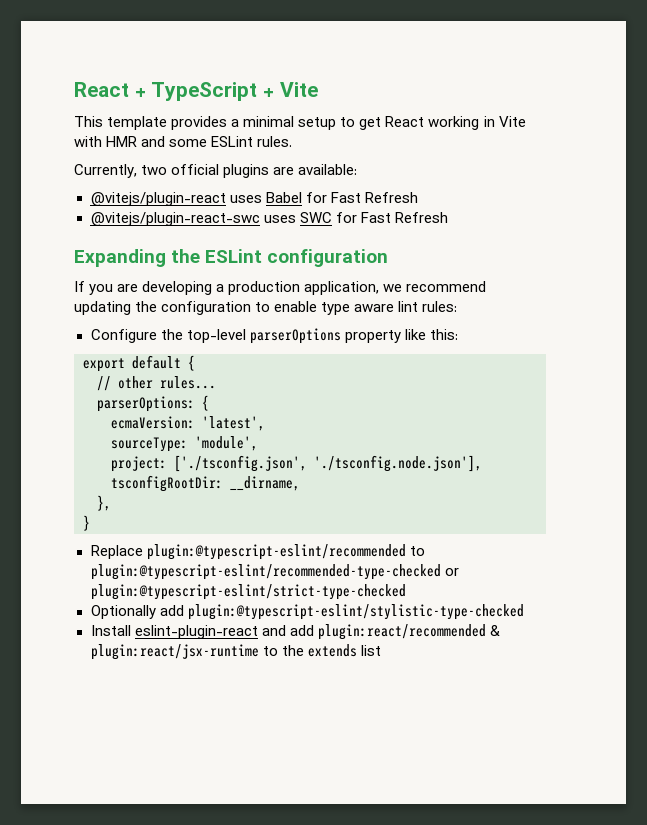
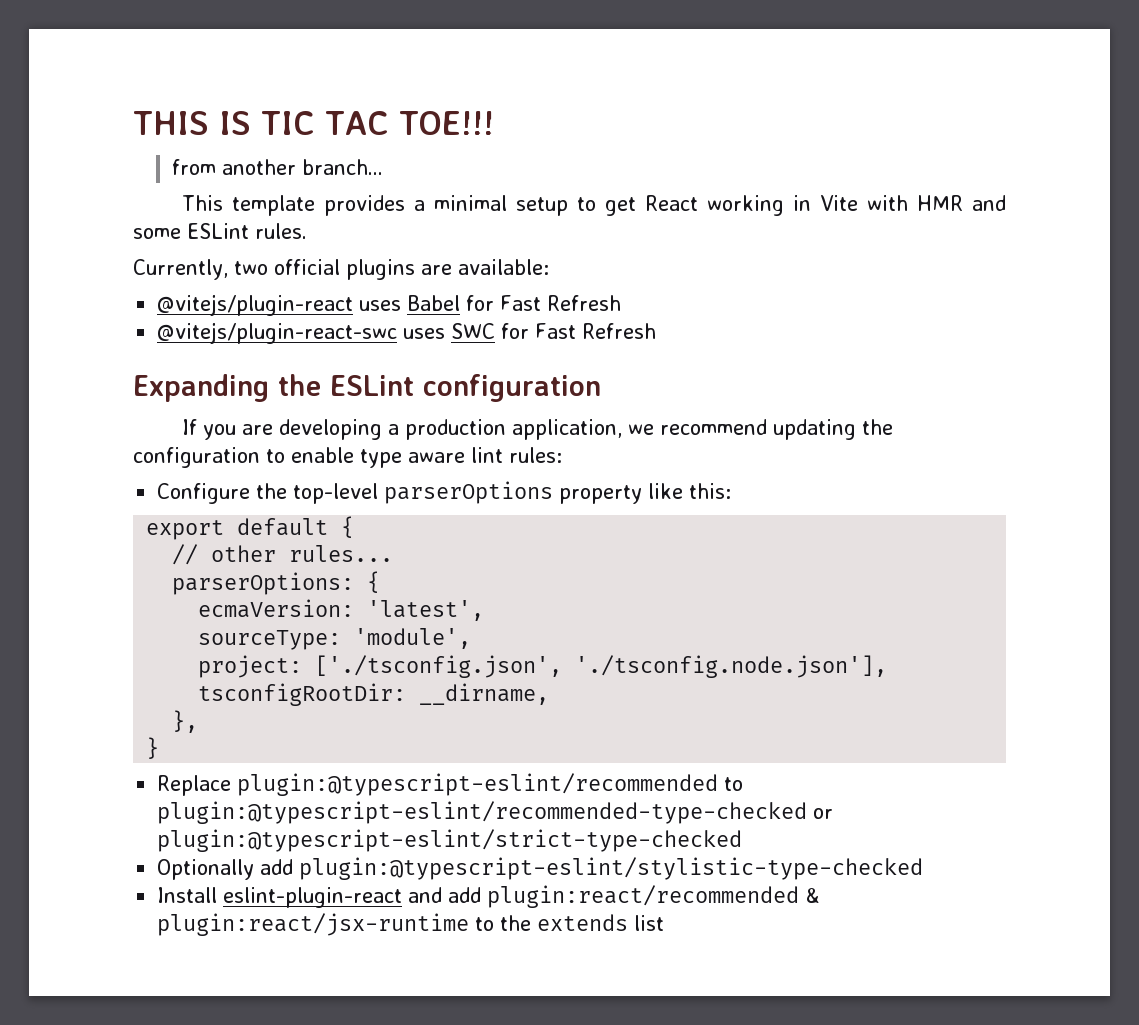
- React + TypeScript + Vite
+ THIS IS TIC TAC TOE!!!
+ from another branch...

